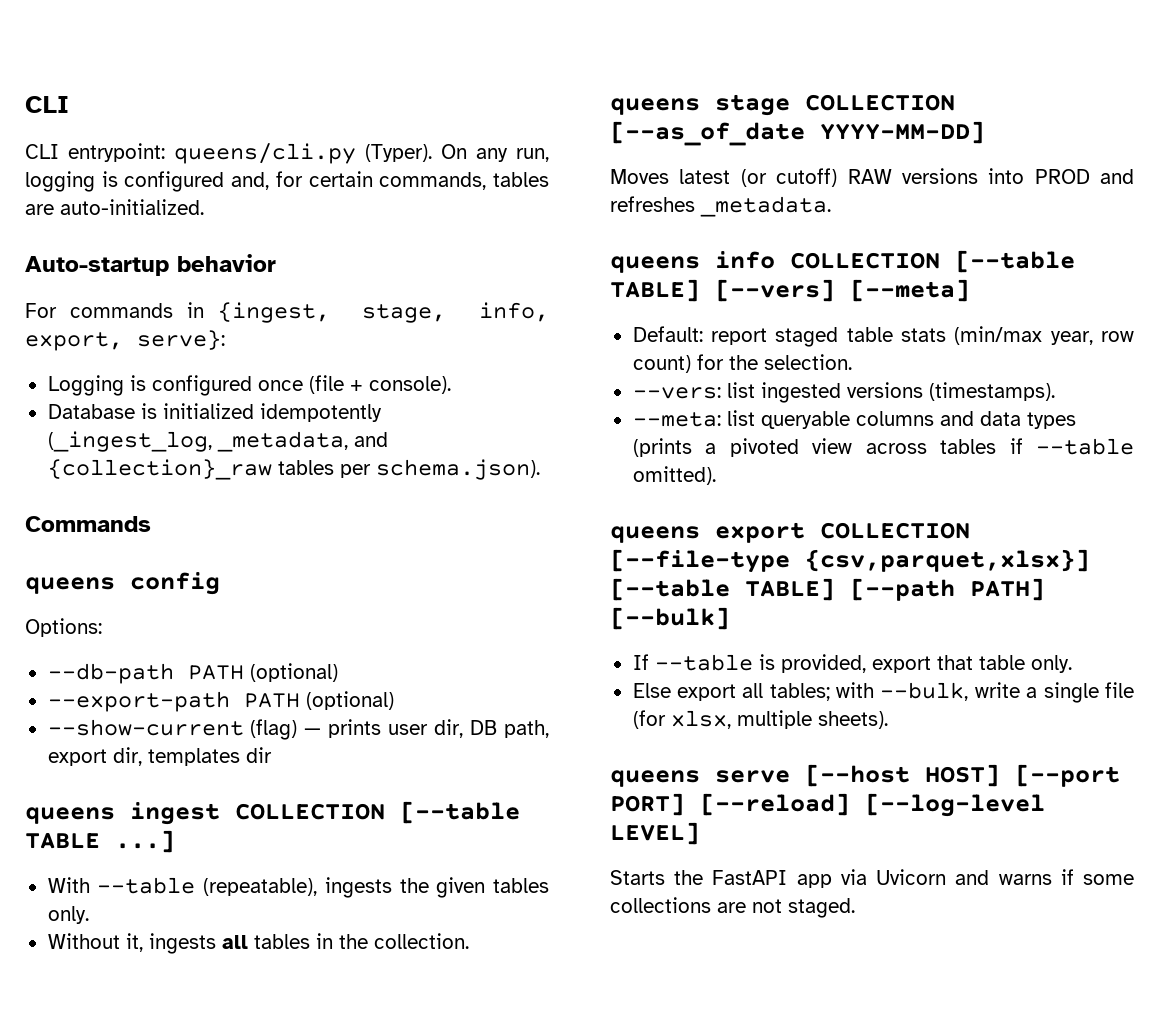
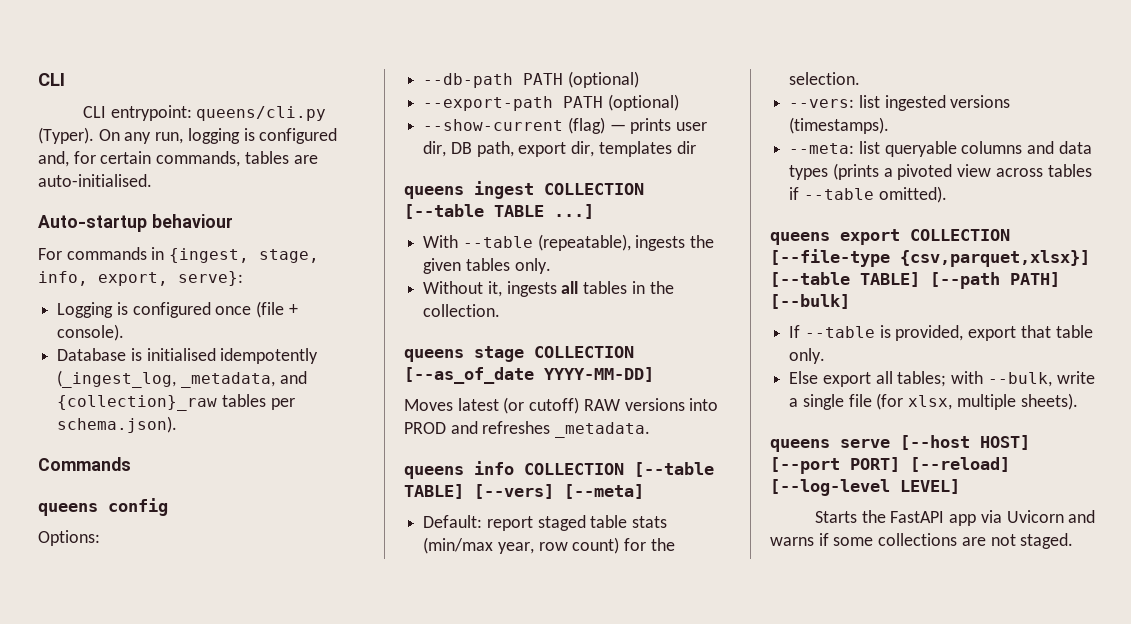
- On any run, logging is configured and, for certain commands, tables are auto-initialized.
+ On any run, logging is configured and, for certain commands, tables are auto-initialised.
- Auto-startup behavior
+ Auto-startup behaviour
- Database is initialized idempotently (_ingest_log, _metadata, and {collection}_raw tables per schema.json).
+ Database is initialised idempotently (_ingest_log, _metadata, and {collection}_raw tables per schema.json).

